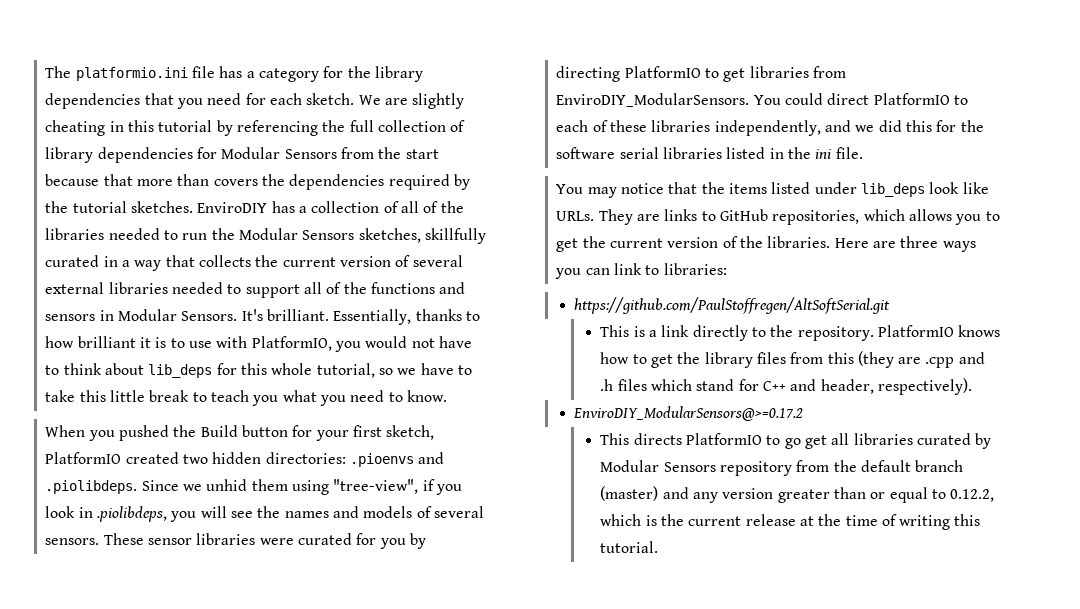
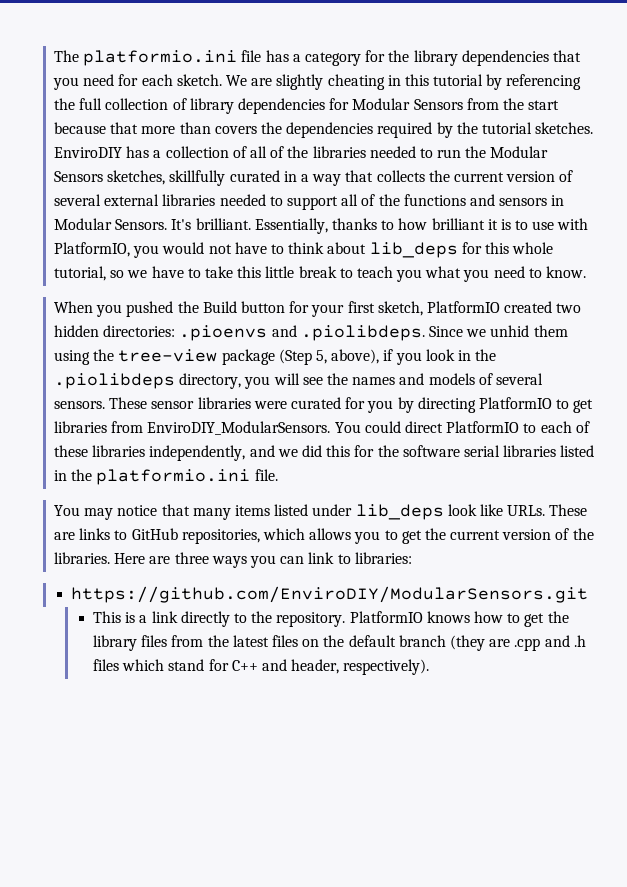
- When you pushed the Build button for your first sketch, PlatformIO created two hidden directories: .pioenvs and .piolibdeps. Since we unhid them using "tree-view", if you look in .piolibdeps, you will see the names and models of several sensors.
+ When you pushed the Build button for your first sketch, PlatformIO created two hidden directories: .pioenvs and .piolibdeps. Since we unhid them using the tree-view package (Step 5, above), if you look in the .piolibdeps directory, you will see the names and models of several sensors.
- You could direct PlatformIO to each of these libraries independently, and we did this for the software serial libraries listed in the ini file.
+ You could direct PlatformIO to each of these libraries independently, and we did this for the software serial libraries listed in the platformio.ini file.
- You may notice that the items listed under lib_deps look like URLs.
+ You may notice that many items listed under lib_deps look like URLs.
- They are links to GitHub repositories, which allows you to get the current version of the libraries.
+ These are links to GitHub repositories, which allows you to get the current version of the libraries.
- https://github.com/PaulStoffregen/AltSoftSerial.git
+ https://github.com/EnviroDIY/ModularSensors.git
- PlatformIO knows how to get the library files from this (they are .cpp and .h files which stand for C++ and header, respectively).
+ PlatformIO knows how to get the library files from the latest files on the default branch (they are .cpp and .h files which stand for C++ and header, respectively).
- EnviroDIY_ModularSensors@>=0.17.2
- This directs PlatformIO to go get all libraries curated by Modular Sensors repository from the default branch (master) and any version greater than or equal to 0.12.2, which is the current release at the time of writing this tutorial.

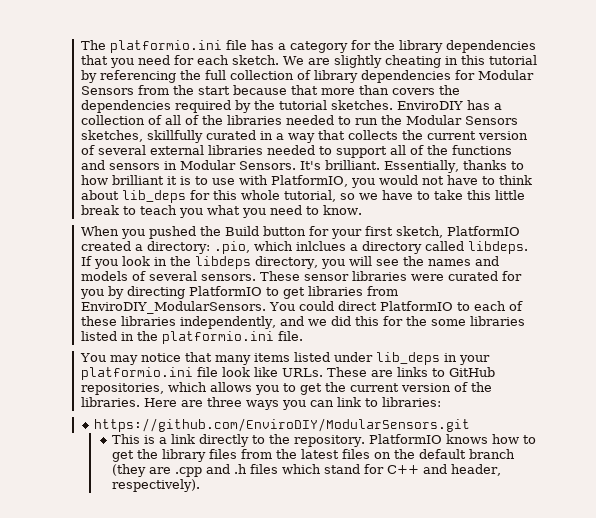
- When you pushed the Build button for your first sketch, PlatformIO created two hidden directories: .pioenvs and .piolibdeps. Since we unhid them using the tree-view package (Step 5, above), if you look in the .piolibdeps directory, you will see the names and models of several sensors.
+ When you pushed the Build button for your first sketch, PlatformIO created a directory: .pio, which inlclues a directory called libdeps. If you look in the libdeps directory, you will see the names and models of several sensors.
- You could direct PlatformIO to each of these libraries independently, and we did this for the software serial libraries listed in the platformio.ini file.
+ You could direct PlatformIO to each of these libraries independently, and we did this for the some libraries listed in the platformio.ini file.
- You may notice that many items listed under lib_deps look like URLs.
+ You may notice that many items listed under lib_deps in your platformio.ini file look like URLs.

